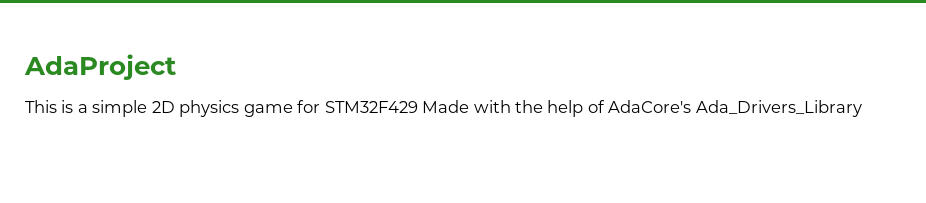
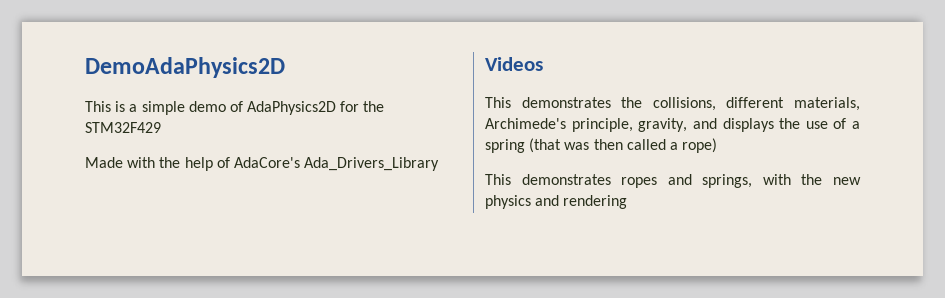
- AdaProject
+ DemoAdaPhysics2D
- This is a simple 2D physics game for STM32F429 Made with the help of AdaCore's Ada_Drivers_Library
+ This is a simple demo of AdaPhysics2D for the STM32F429
+ Made with the help of AdaCore's Ada_Drivers_Library
+ Videos
+ This demonstrates the collisions, different materials, Archimede's principle, gravity, and displays the use of a spring (that was then called a rope)
+ This demonstrates ropes and springs, with the new physics and rendering

